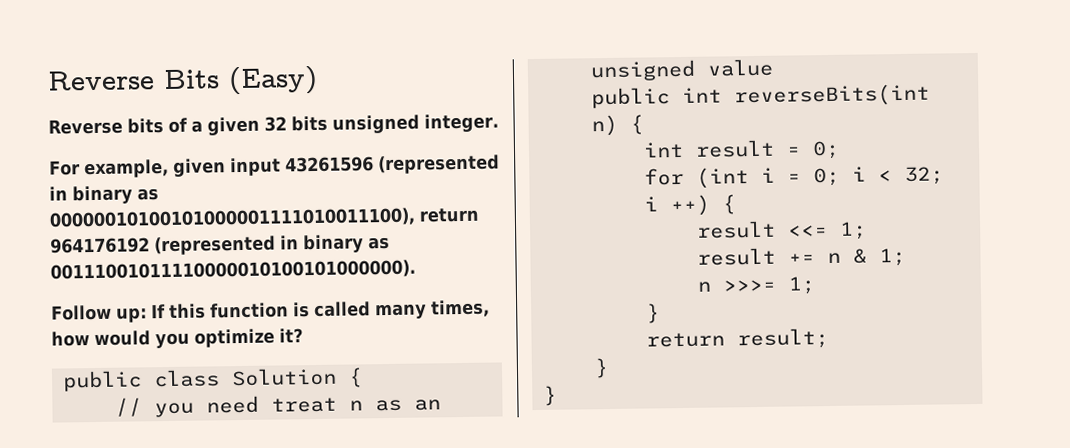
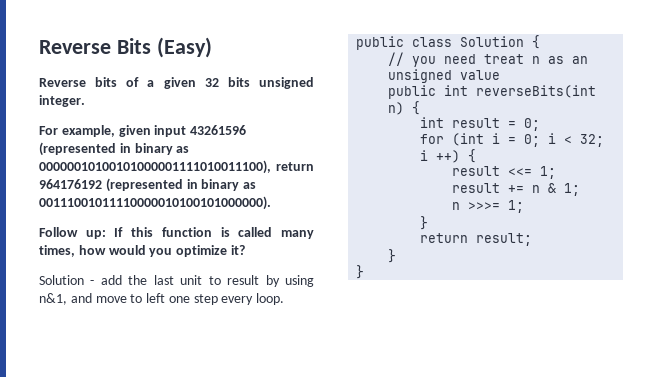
+ Solution - add the last unit to result by using n&1, and move to left one step every loop.

